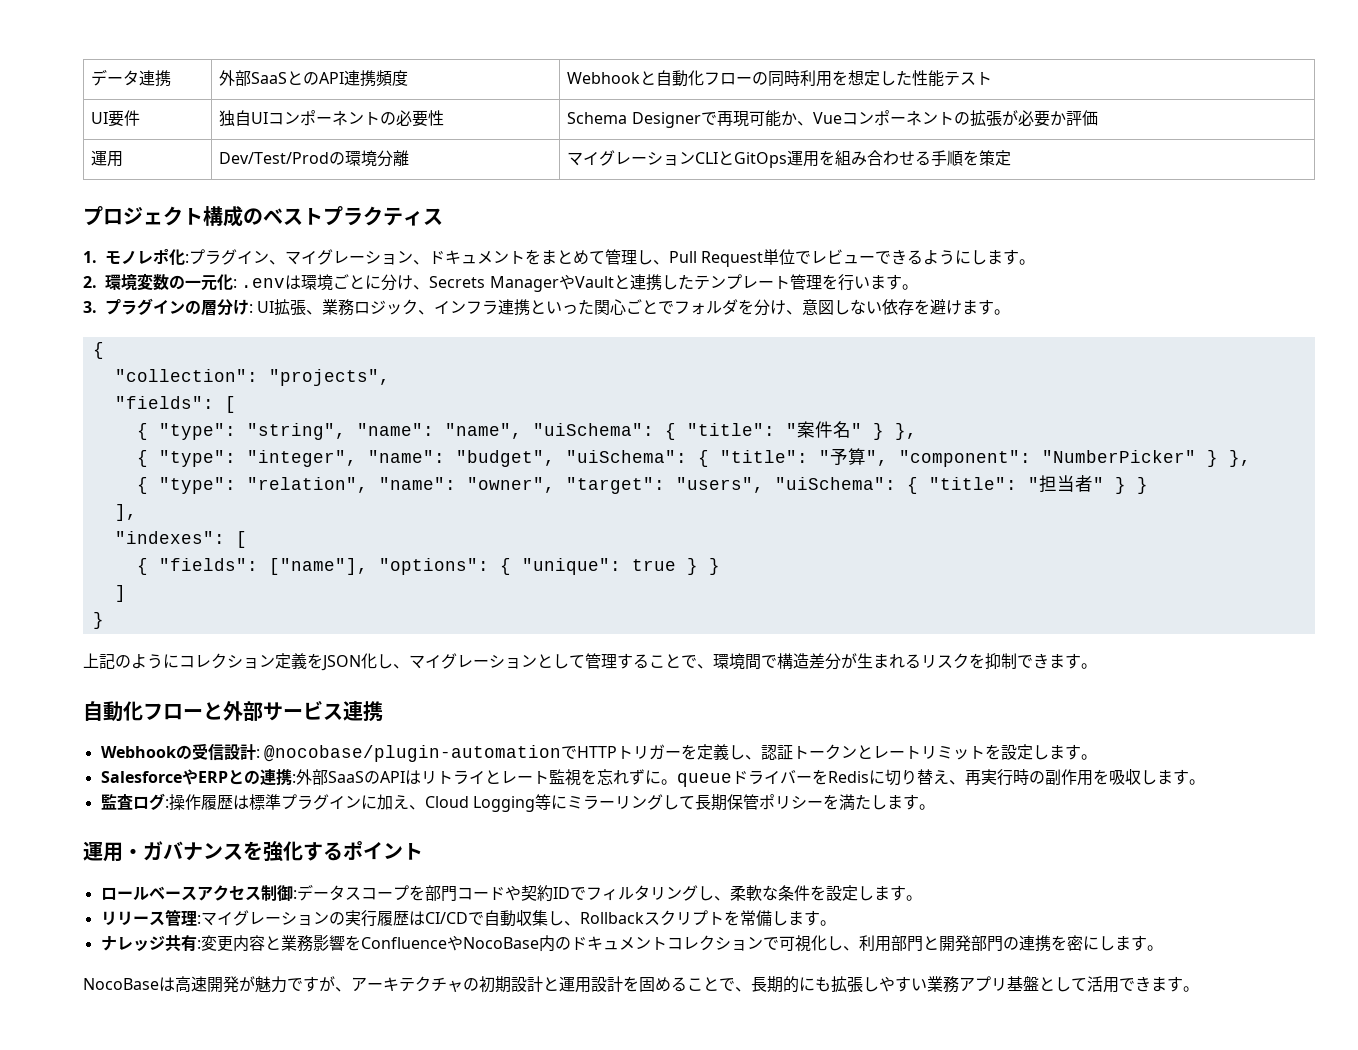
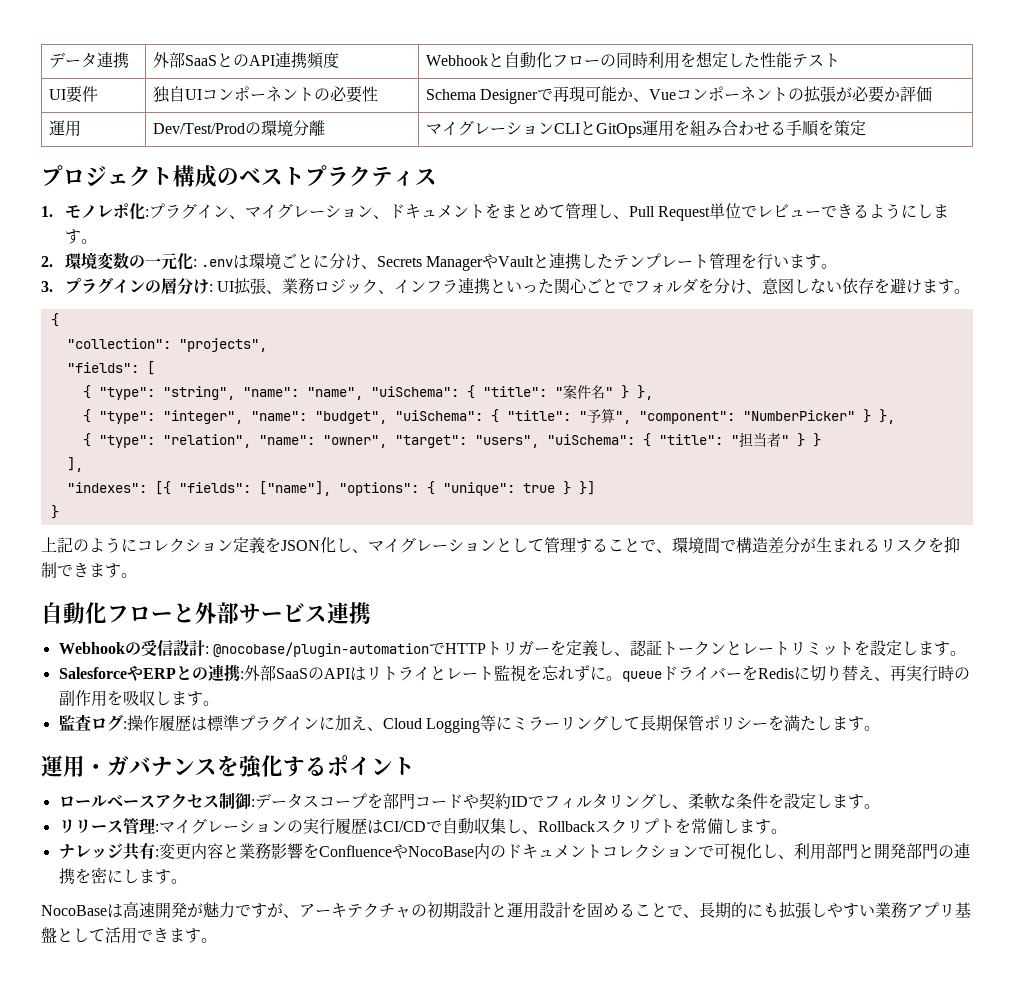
- "indexes": [
- { "fields": ["name"], "options": { "unique": true } }
- ]
+ "indexes": [{ "fields": ["name"], "options": { "unique": true } }]

